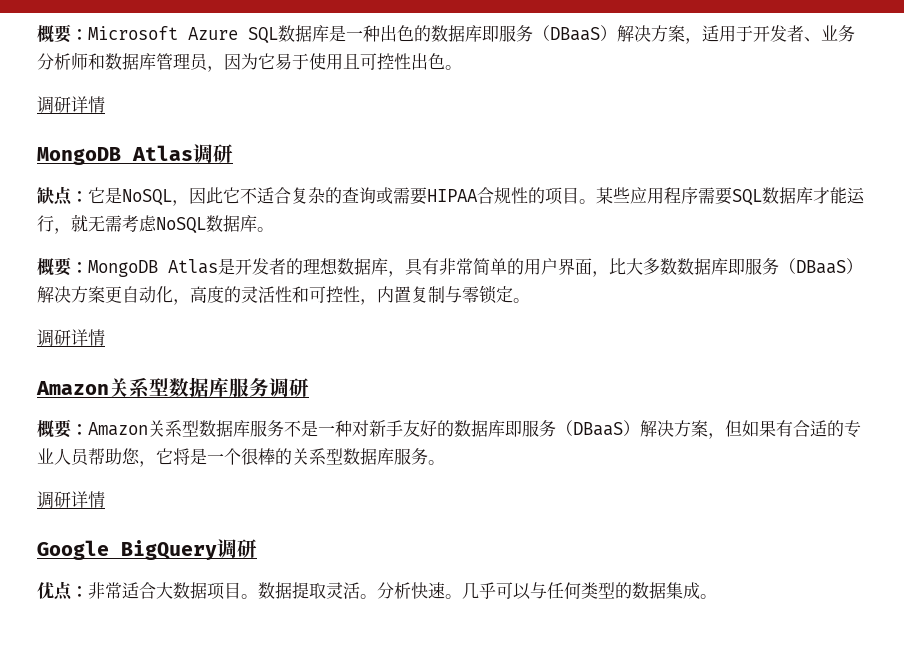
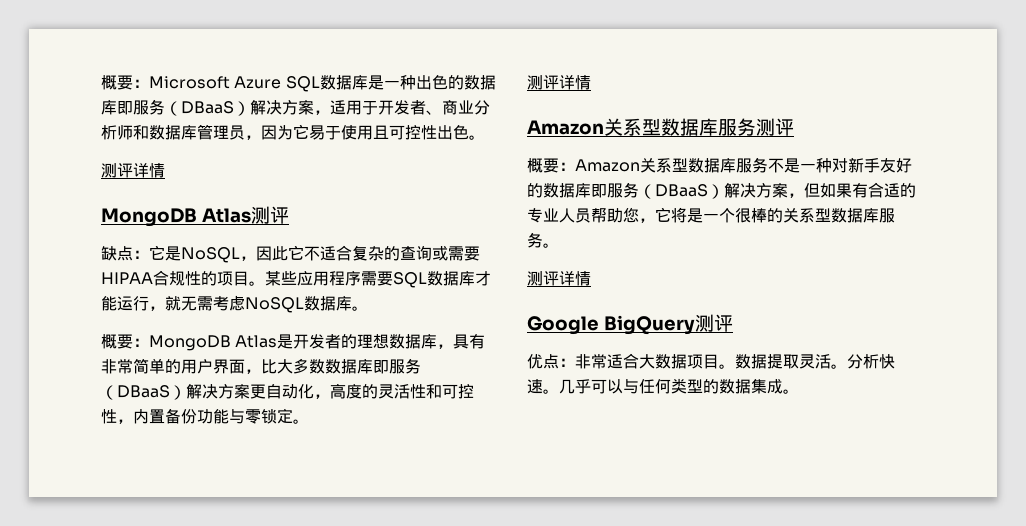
- 概要：Microsoft Azure SQL数据库是一种出色的数据库即服务（DBaaS）解决方案，适用于开发者、业务分析师和数据库管理员，因为它易于使用且可控性出色。
- 调研详情
+ 概要：Microsoft Azure SQL数据库是一种出色的数据库即服务（DBaaS）解决方案，适用于开发者、商业分析师和数据库管理员，因为它易于使用且可控性出色。
+ 测评详情
- MongoDB Atlas调研
+ MongoDB Atlas测评
- 概要：MongoDB Atlas是开发者的理想数据库，具有非常简单的用户界面，比大多数数据库即服务（DBaaS）解决方案更自动化，高度的灵活性和可控性，内置复制与零锁定。
- 调研详情
+ 概要：MongoDB Atlas是开发者的理想数据库，具有非常简单的用户界面，比大多数数据库即服务（DBaaS）解决方案更自动化，高度的灵活性和可控性，内置备份功能与零锁定。
+ 测评详情
- Amazon关系型数据库服务调研
+ Amazon关系型数据库服务测评
  概要：Amazon关系型数据库服务不是一种对新手友好的数据库即服务（DBaaS）解决方案，但如果有合适的专业人员帮助您，它将是一个很棒的关系型数据库服务。
- 调研详情
+ 测评详情
- Google BigQuery调研
+ Google BigQuery测评

